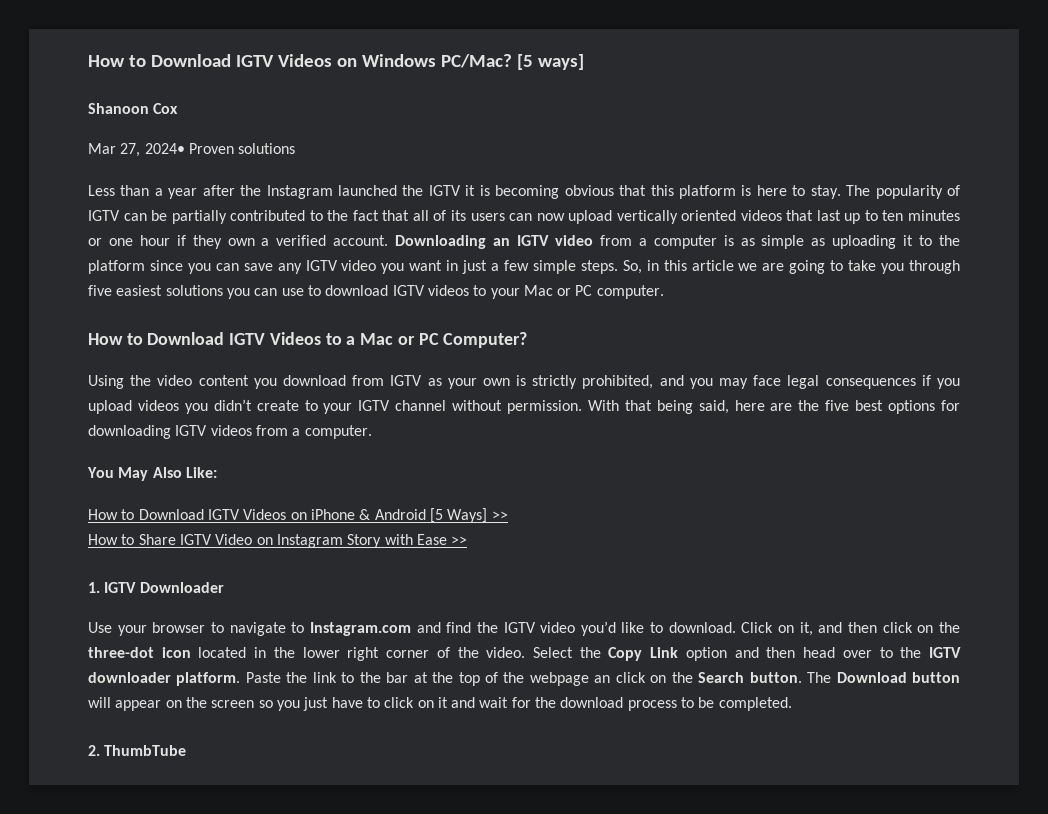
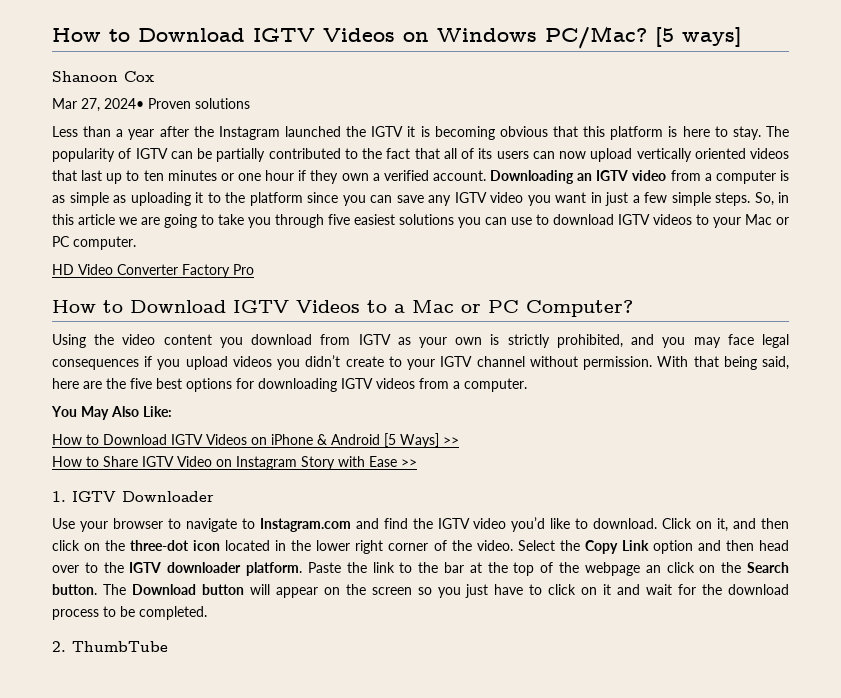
+ HD Video Converter Factory Pro

